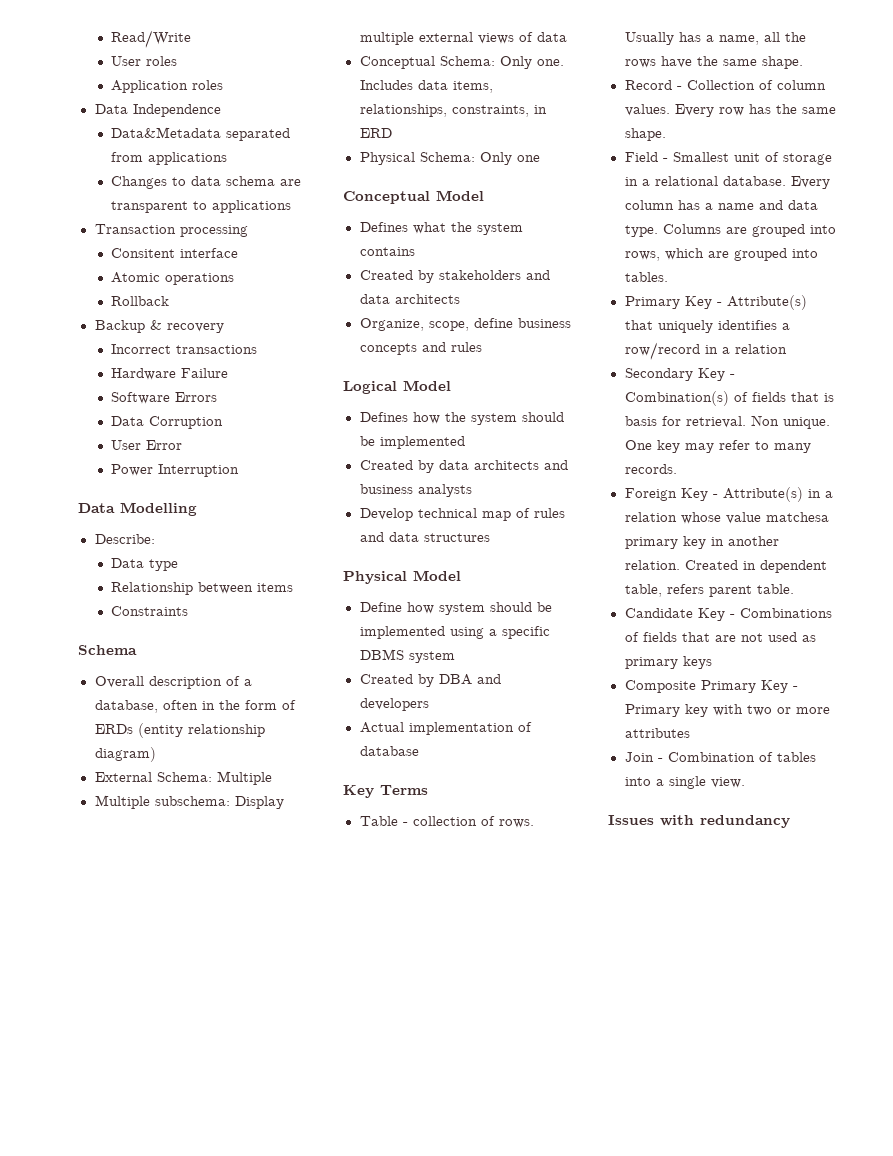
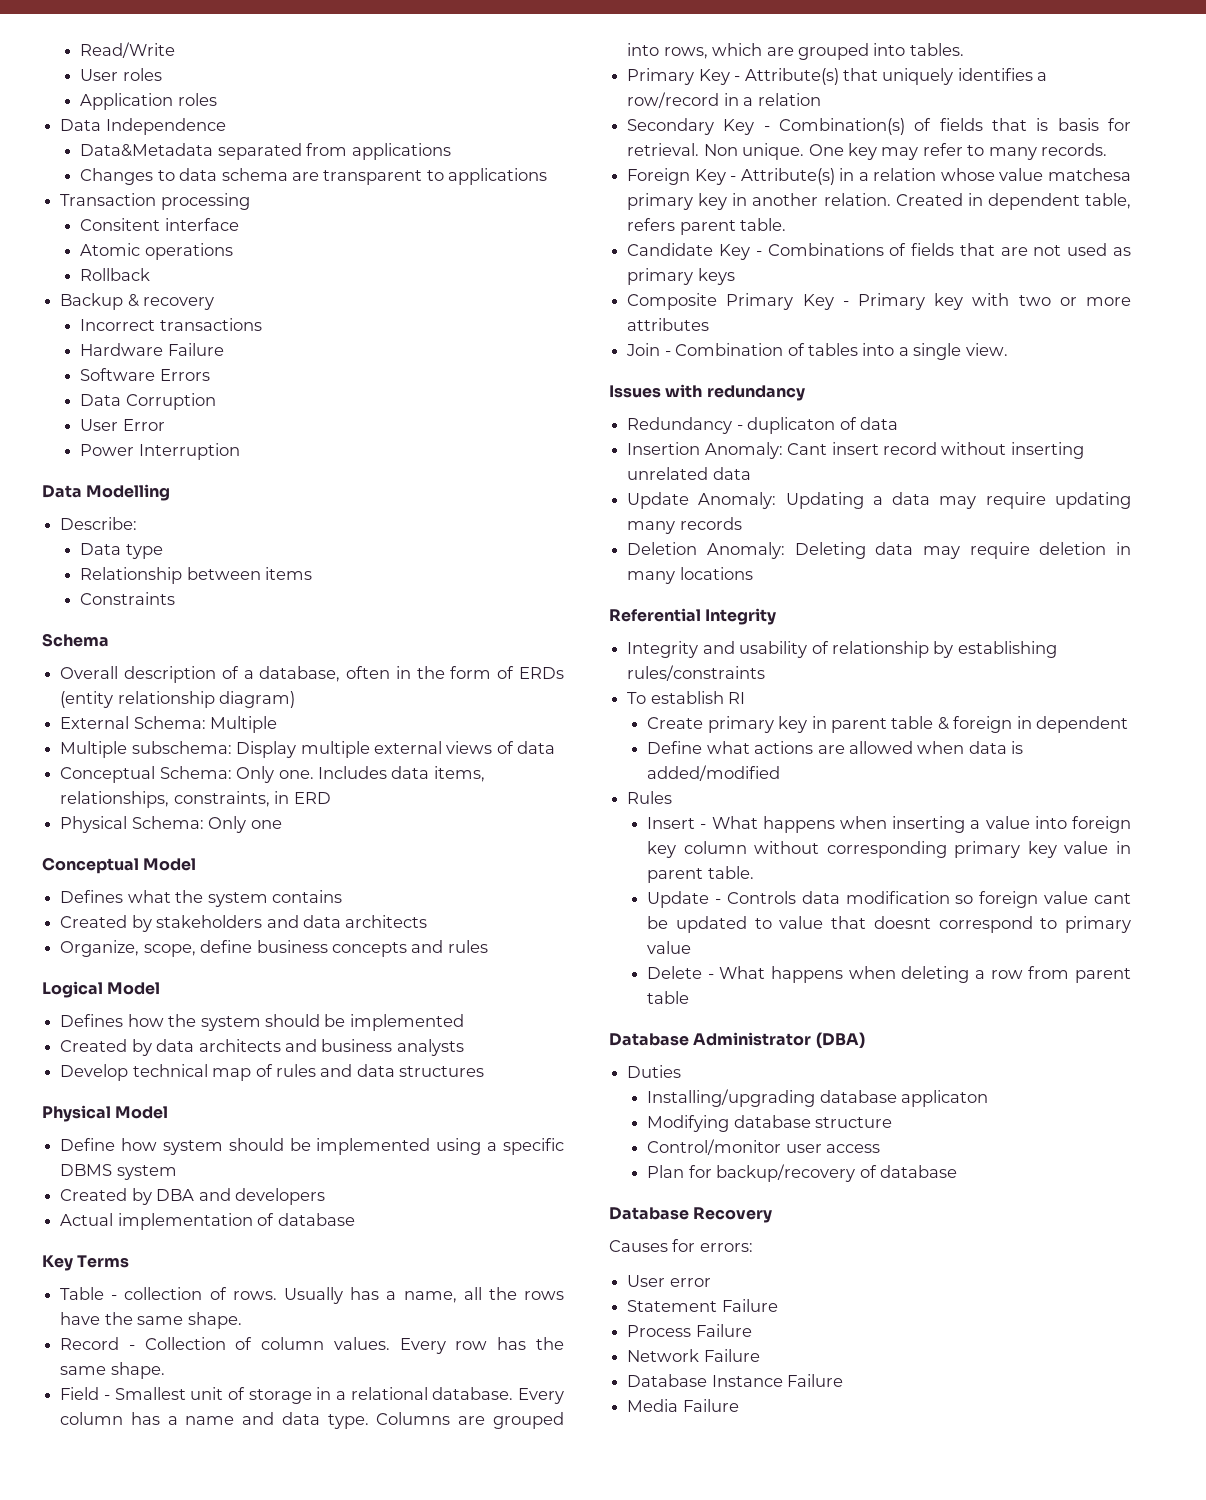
+ Redundancy - duplicaton of data
+ Insertion Anomaly: Cant insert record without inserting unrelated data
+ Update Anomaly: Updating a data may require updating many records
+ Deletion Anomaly: Deleting data may require deletion in many locations
+ Referential Integrity
+ Integrity and usability of relationship by establishing rules/constraints
+ To establish RI
+ Create primary key in parent table & foreign in dependent
+ Define what actions are allowed when data is added/modified
+ Rules
+ Insert - What happens when inserting a value into foreign key column without corresponding primary key value in parent table.
+ Update - Controls data modification so foreign value cant be updated to value that doesnt correspond to primary value
+ Delete - What happens when deleting a row from parent table
+ Database Administrator (DBA)
+ Duties
+ Installing/upgrading database applicaton
+ Modifying database structure
+ Control/monitor user access
+ Plan for backup/recovery of database
+ Database Recovery
+ Causes for errors:
+ User error
+ Statement Failure
+ Process Failure
+ Network Failure
+ Database Instance Failure
+ Media Failure

